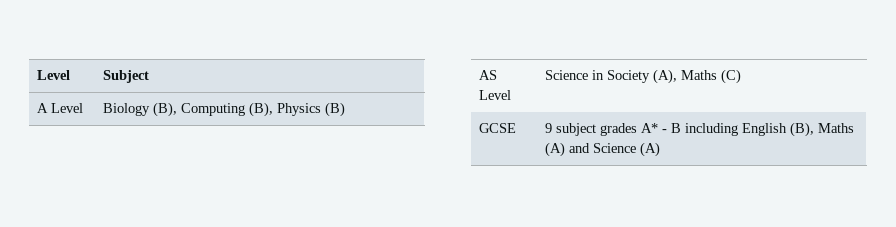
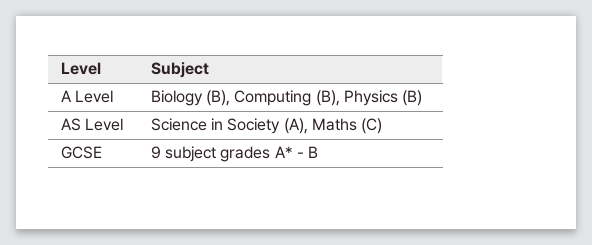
- GCSE | 9 subject grades A* - B including English (B), Maths (A) and Science (A)
+ GCSE | 9 subject grades A* - B

